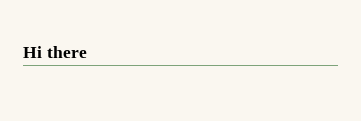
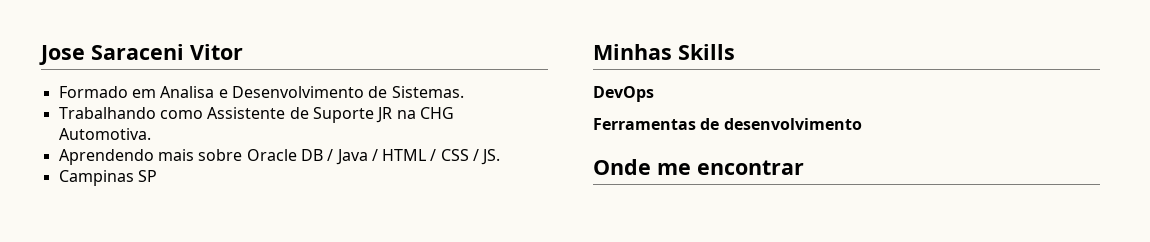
- Hi there
+ Jose Saraceni Vitor
+ Formado em Analisa e Desenvolvimento de Sistemas.
+ Trabalhando como Assistente de Suporte JR na CHG Automotiva.
+ Aprendendo mais sobre Oracle DB / Java / HTML / CSS / JS.
+ Campinas SP
+ Minhas Skills
+ DevOps
+ Ferramentas de desenvolvimento
+ Onde me encontrar

